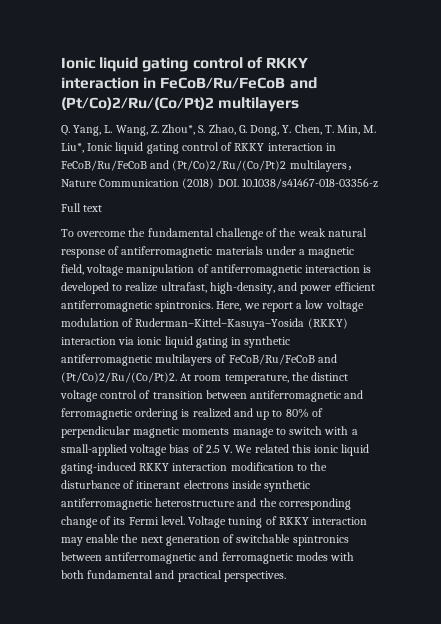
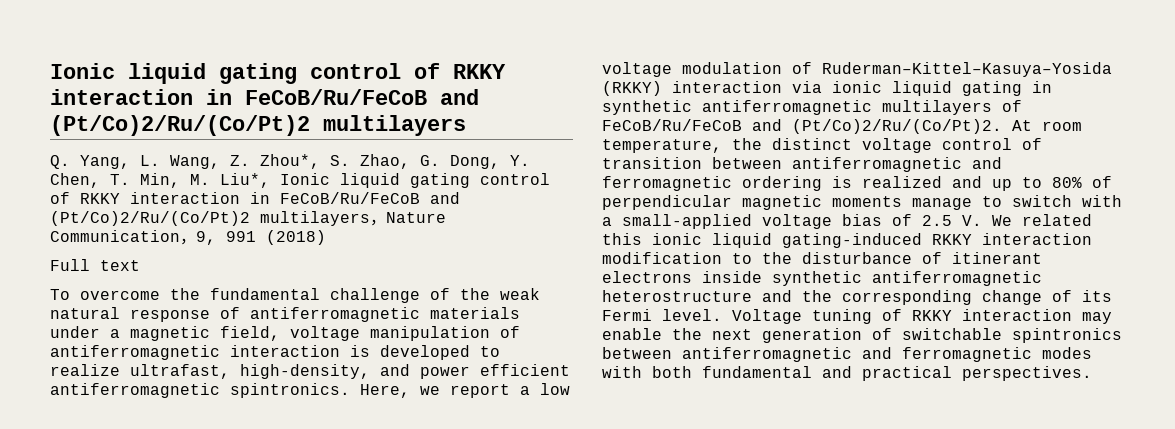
- Q. Yang, L. Wang, Z. Zhou*, S. Zhao, G. Dong, Y. Chen, T. Min, M. Liu*, Ionic liquid gating control of RKKY interaction in FeCoB/Ru/FeCoB and (Pt/Co)2/Ru/(Co/Pt)2 multilayers，Nature Communication (2018) DOI. 10.1038/s41467-018-03356-z
+ Q. Yang, L. Wang, Z. Zhou*, S. Zhao, G. Dong, Y. Chen, T. Min, M. Liu*, Ionic liquid gating control of RKKY interaction in FeCoB/Ru/FeCoB and (Pt/Co)2/Ru/(Co/Pt)2 multilayers，Nature Communication，9, 991 (2018)

